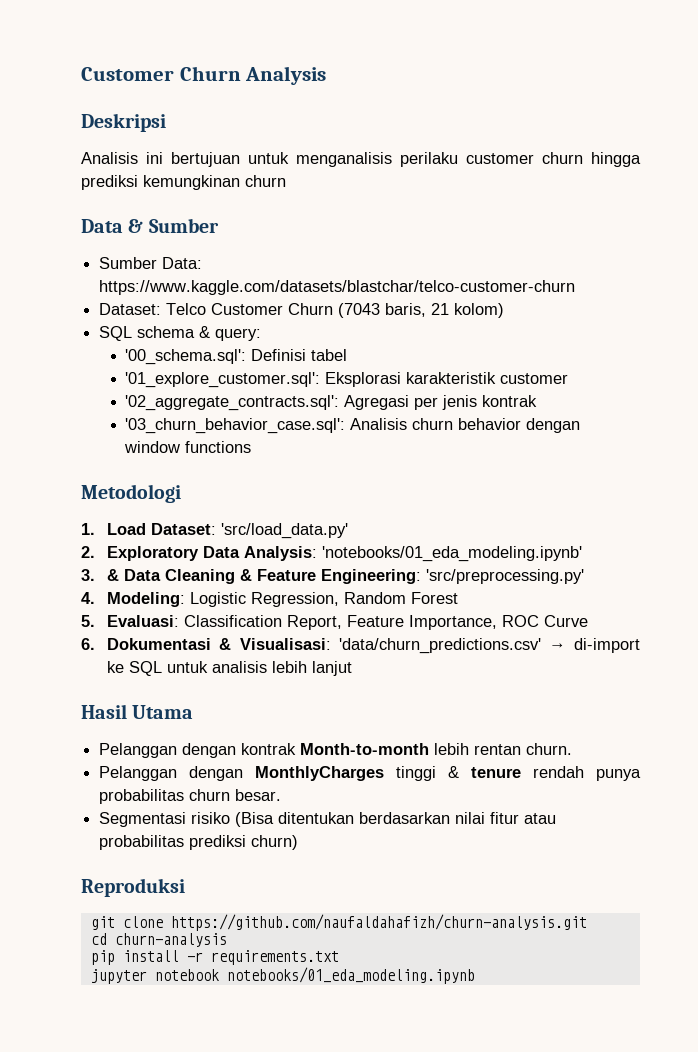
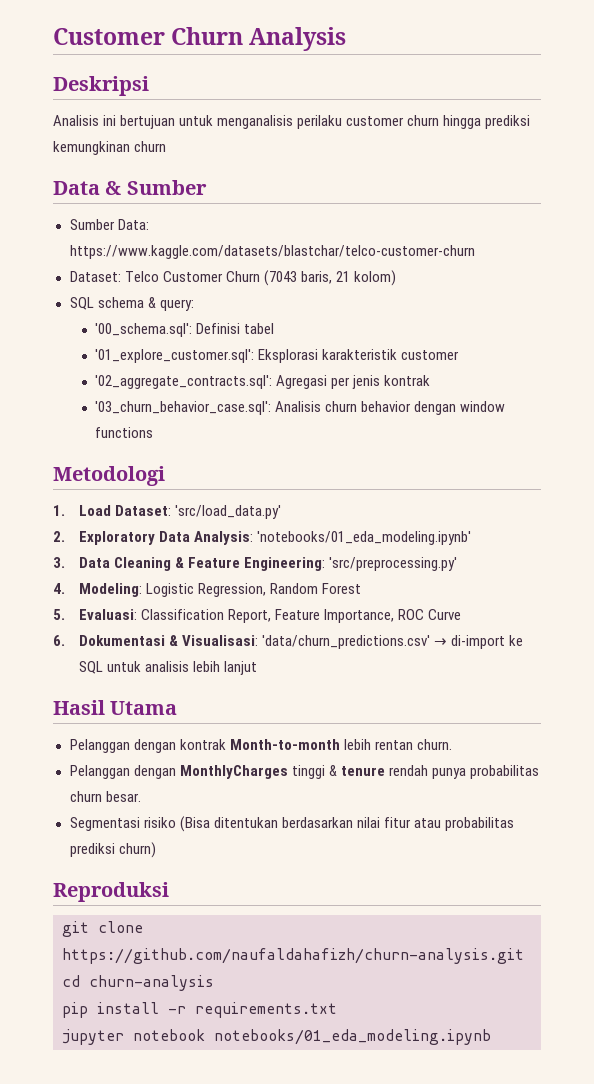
- 3. & Data Cleaning & Feature Engineering: 'src/preprocessing.py'
+ 3. Data Cleaning & Feature Engineering: 'src/preprocessing.py'

